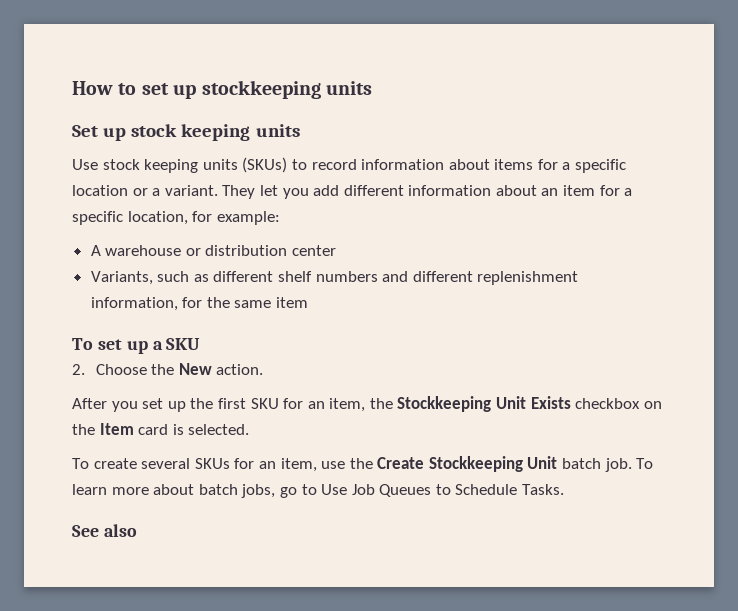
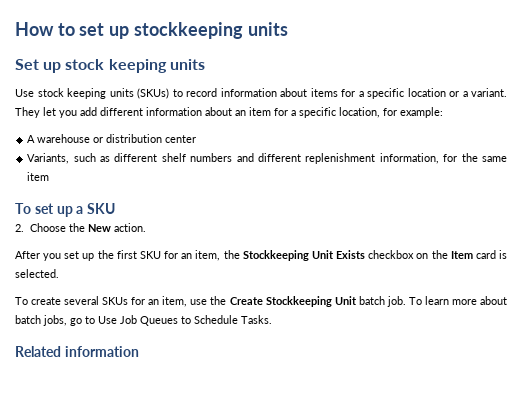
- See also
+ Related information

